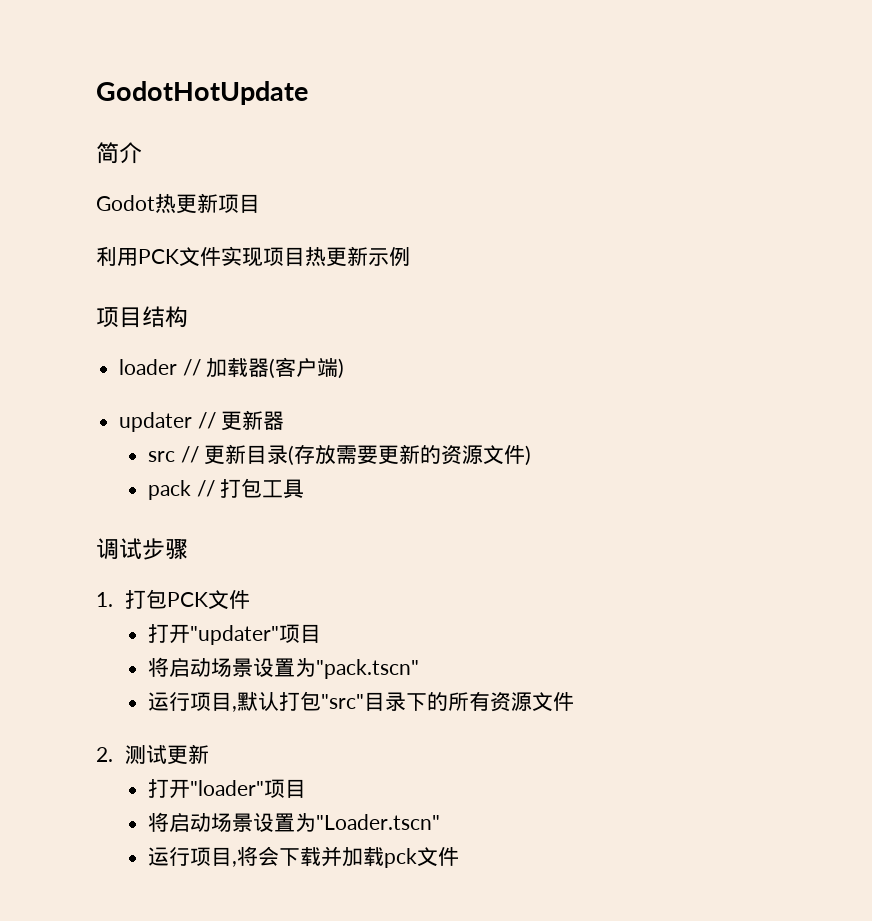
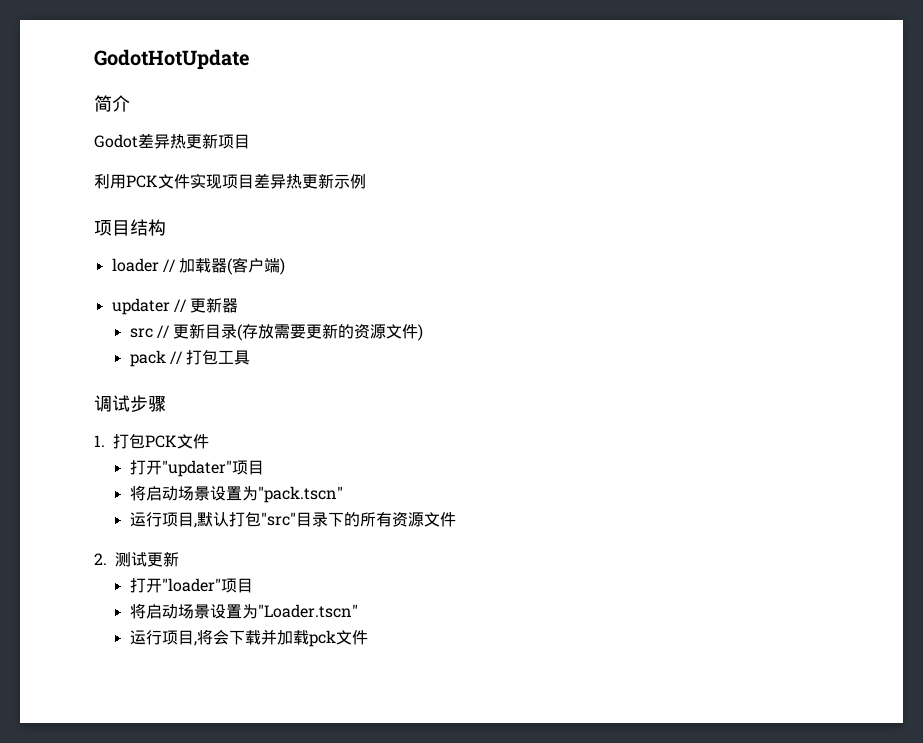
- Godot热更新项目
+ Godot差异热更新项目
- 利用PCK文件实现项目热更新示例
+ 利用PCK文件实现项目差异热更新示例

